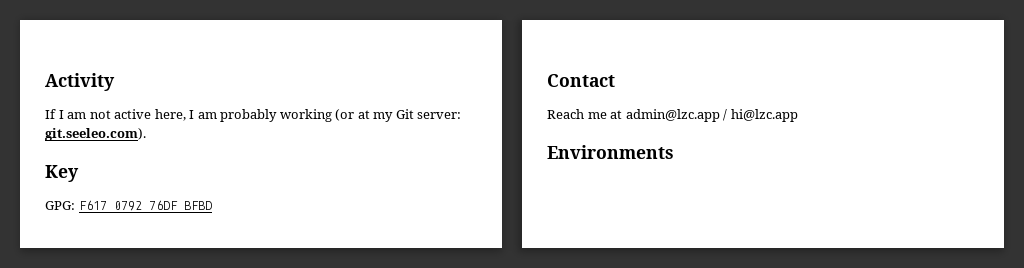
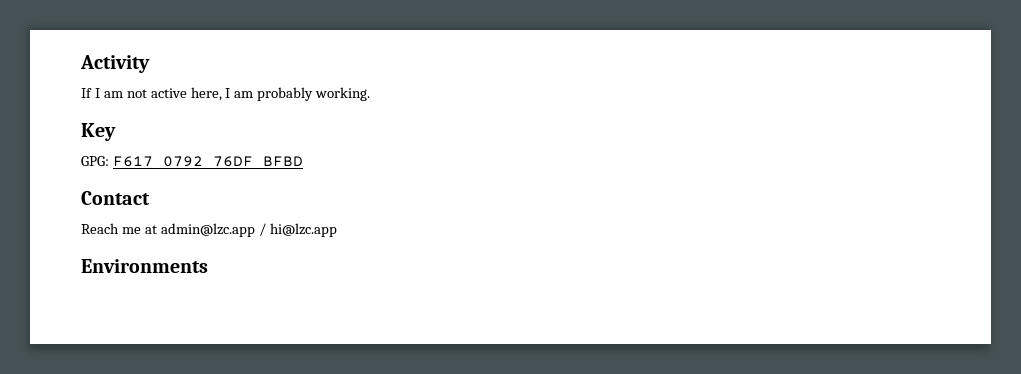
- If I am not active here, I am probably working (or at my Git server: git.seeleo.com).
+ If I am not active here, I am probably working.

